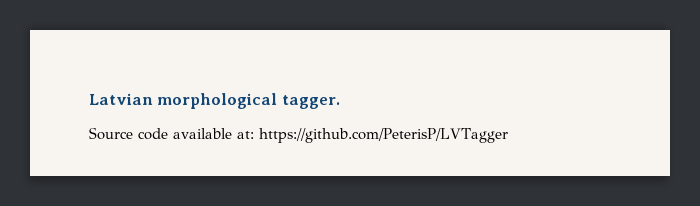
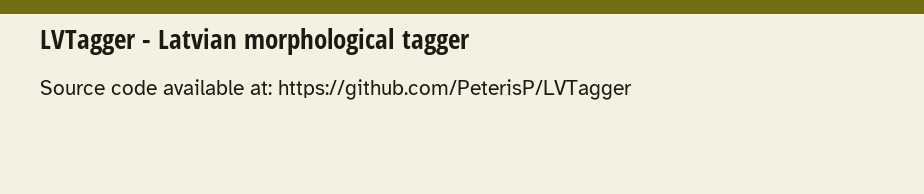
- Latvian morphological tagger.
+ LVTagger - Latvian morphological tagger

